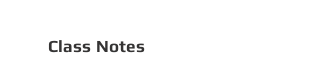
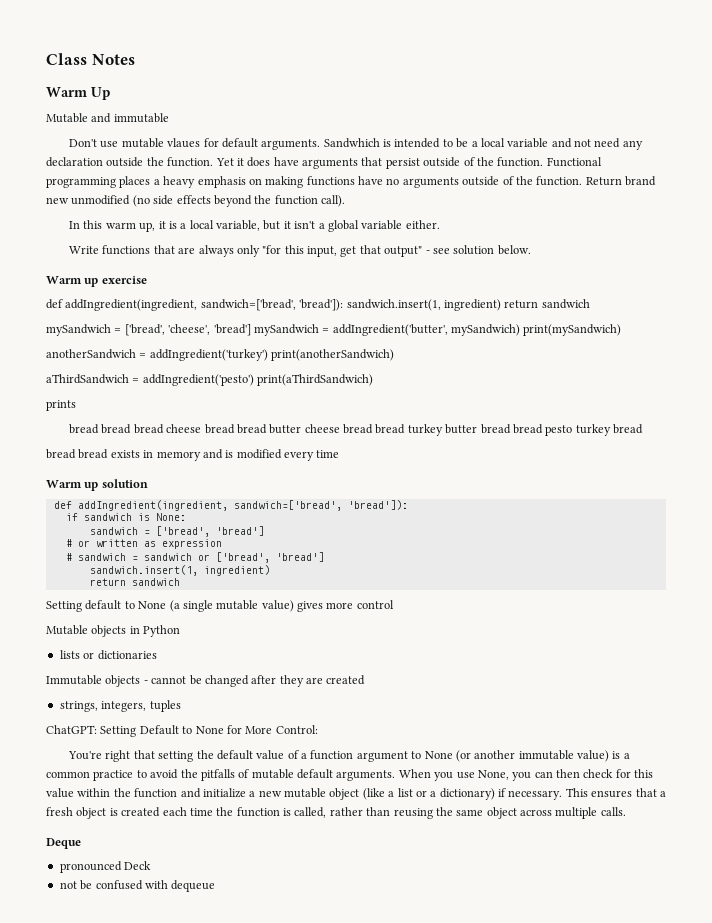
+ Warm Up
+ Mutable and immutable
+ Don't use mutable vlaues for default arguments. Sandwhich is intended to be a local variable and not need any declaration outside the function. Yet it does have arguments that persist outside of the function. Functional programming places a heavy emphasis on making functions have no arguments outside of the function. Return brand new unmodified (no side effects beyond the function call).
+ In this warm up, it is a local variable, but it isn't a global variable either.
+ Write functions that are always only "for this input, get that output" - see solution below.
+ Warm up exercise
+ def addIngredient(ingredient, sandwich=['bread', 'bread']): sandwich.insert(1, ingredient) return sandwich
+ mySandwich = ['bread', 'cheese', 'bread'] mySandwich = addIngredient('butter', mySandwich) print(mySandwich)
+ anotherSandwich = addIngredient('turkey') print(anotherSandwich)
+ aThirdSandwich = addIngredient('pesto') print(aThirdSandwich)
+ prints
+ bread bread bread cheese bread bread butter cheese bread bread turkey butter bread bread pesto turkey bread
+ bread bread exists in memory and is modified every time
+ Warm up solution
+ def addIngredient(ingredient, sandwich=['bread', 'bread']):
+ if sandwich is None:
+ sandwich = ['bread', 'bread']
+ # or written as expression
+ # sandwich = sandwich or ['bread', 'bread']
+ sandwich.insert(1, ingredient)
+ return sandwich
+ Setting default to None (a single mutable value) gives more control
+ Mutable objects in Python
+ lists or dictionaries
+ Immutable objects - cannot be changed after they are created
+ strings, integers, tuples
+ ChatGPT: Setting Default to None for More Control:
+ You're right that setting the default value of a function argument to None (or another immutable value) is a common practice to avoid the pitfalls of mutable default arguments. When you use None, you can then check for this value within the function and initialize a new mutable object (like a list or a dictionary) if necessary. This ensures that a fresh object is created each time the function is called, rather than reusing the same object across multiple calls.
+ Deque
+ pronounced Deck
+ not be confused with dequeue

